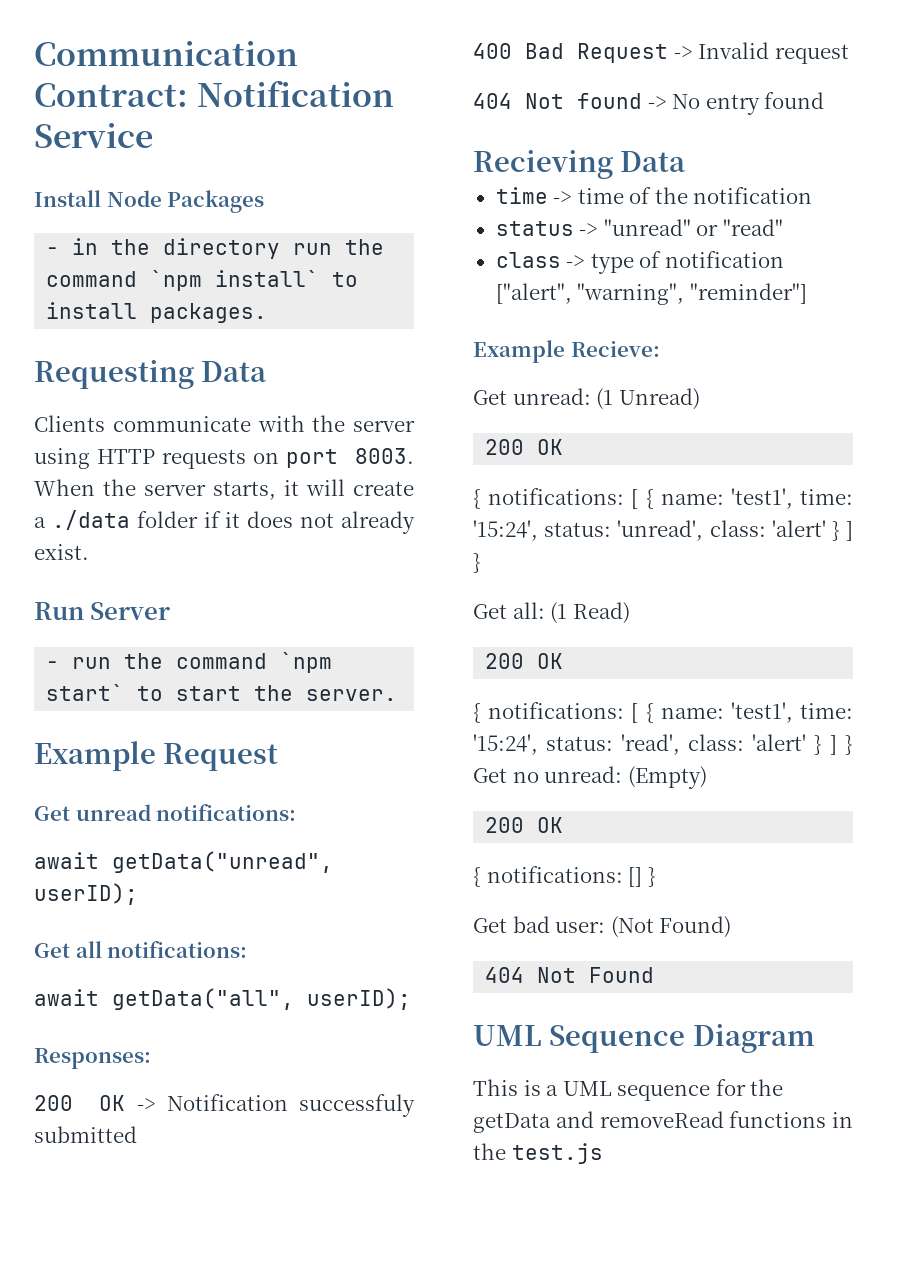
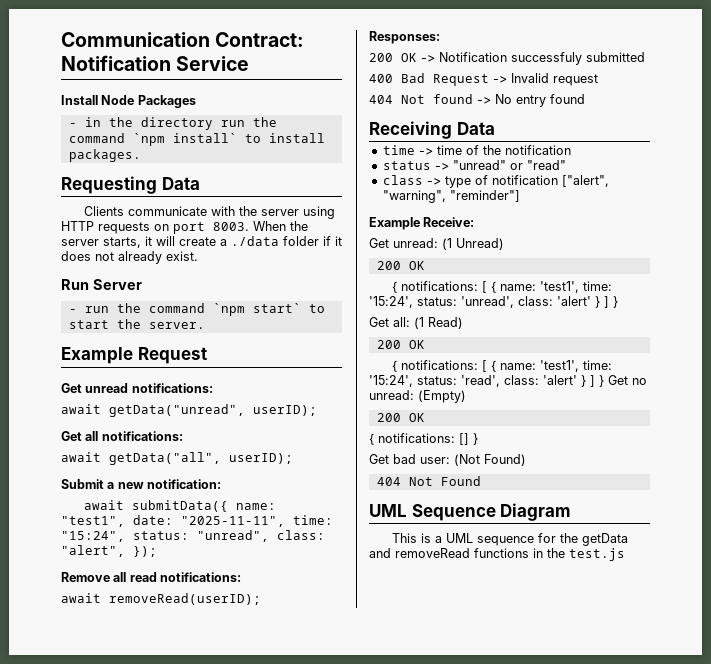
+ Submit a new notification:
+ await submitData({ name: "test1", date: "2025-11-11", time: "15:24", status: "unread", class: "alert", });
+ Remove all read notifications:
+ await removeRead(userID);
- Recieving Data
+ Receiving Data
- Example Recieve:
+ Example Receive:

